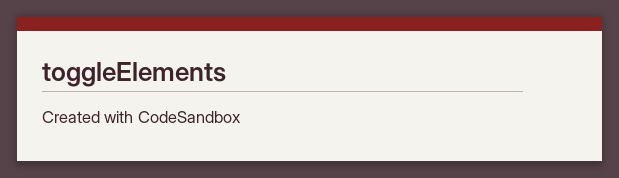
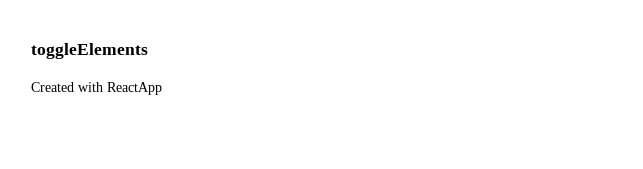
- Created with CodeSandbox
+ Created with ReactApp

